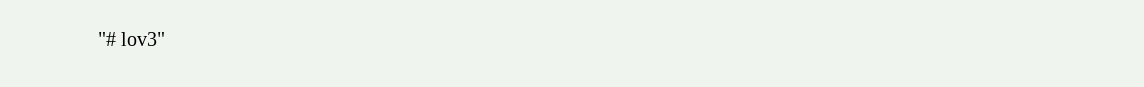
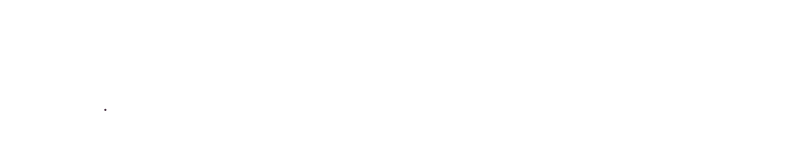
- "# lov3"
+ .

